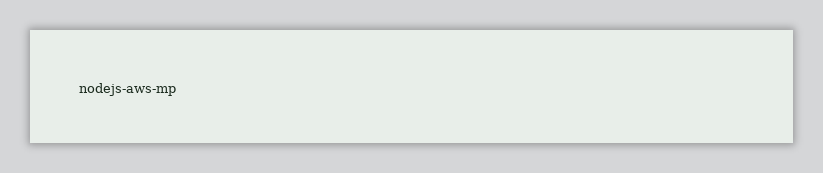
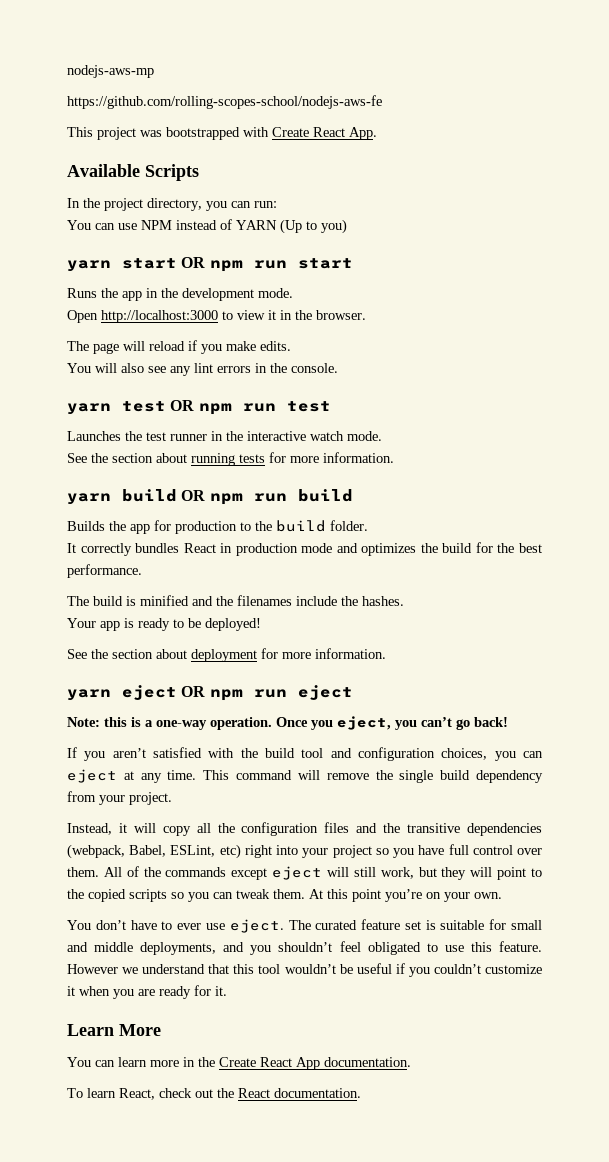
+ https://github.com/rolling-scopes-school/nodejs-aws-fe
+ This project was bootstrapped with Create React App.
+ Available Scripts
+ In the project directory, you can run:
+ You can use NPM instead of YARN (Up to you)
+ yarn start OR npm run start
+ Runs the app in the development mode.
+ Open http://localhost:3000 to view it in the browser.
+ The page will reload if you make edits.
+ You will also see any lint errors in the console.
+ yarn test OR npm run test
+ Launches the test runner in the interactive watch mode.
+ See the section about running tests for more information.
+ yarn build OR npm run build
+ Builds the app for production to the build folder.
+ It correctly bundles React in production mode and optimizes the build for the best performance.
+ The build is minified and the filenames include the hashes.
+ Your app is ready to be deployed!
+ See the section about deployment for more information.
+ yarn eject OR npm run eject
+ Note: this is a one-way operation. Once you eject, you can’t go back!
+ If you aren’t satisfied with the build tool and configuration choices, you can eject at any time. This command will remove the single build dependency from your project.
+ Instead, it will copy all the configuration files and the transitive dependencies (webpack, Babel, ESLint, etc) right into your project so you have full control over them. All of the commands except eject will still work, but they will point to the copied scripts so you can tweak them. At this point you’re on your own.
+ You don’t have to ever use eject. The curated feature set is suitable for small and middle deployments, and you shouldn’t feel obligated to use this feature. However we understand that this tool wouldn’t be useful if you couldn’t customize it when you are ready for it.
+ Learn More
+ You can learn more in the Create React App documentation.
+ To learn React, check out the React documentation.

